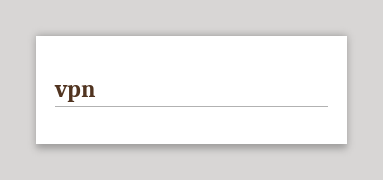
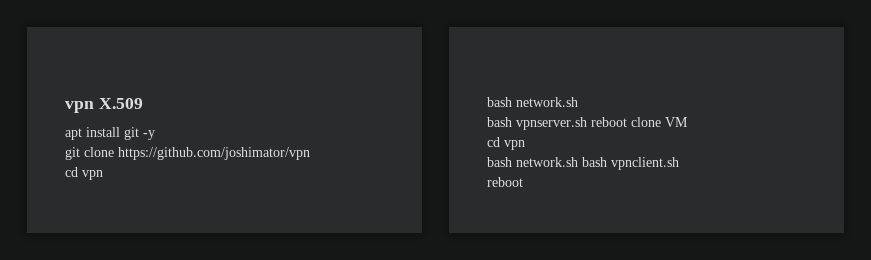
- vpn
+ vpn X.509
+ apt install git -y
+ git clone https://github.com/joshimator/vpn
+ cd vpn
+ bash network.sh
+ bash vpnserver.sh reboot clone VM
+ cd vpn
+ bash network.sh bash vpnclient.sh
+ reboot

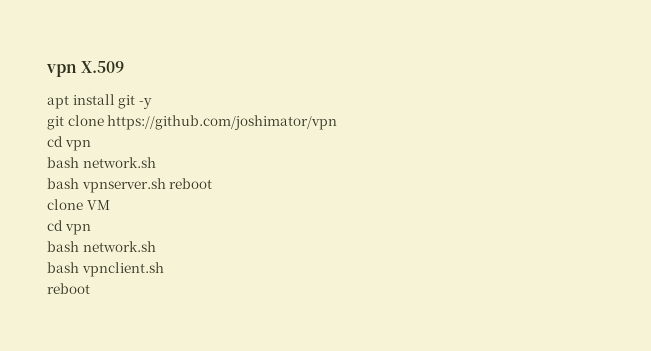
- bash vpnserver.sh reboot clone VM
+ bash vpnserver.sh reboot
+ clone VM
  cd vpn
- bash network.sh bash vpnclient.sh
+ bash network.sh
+ bash vpnclient.sh

